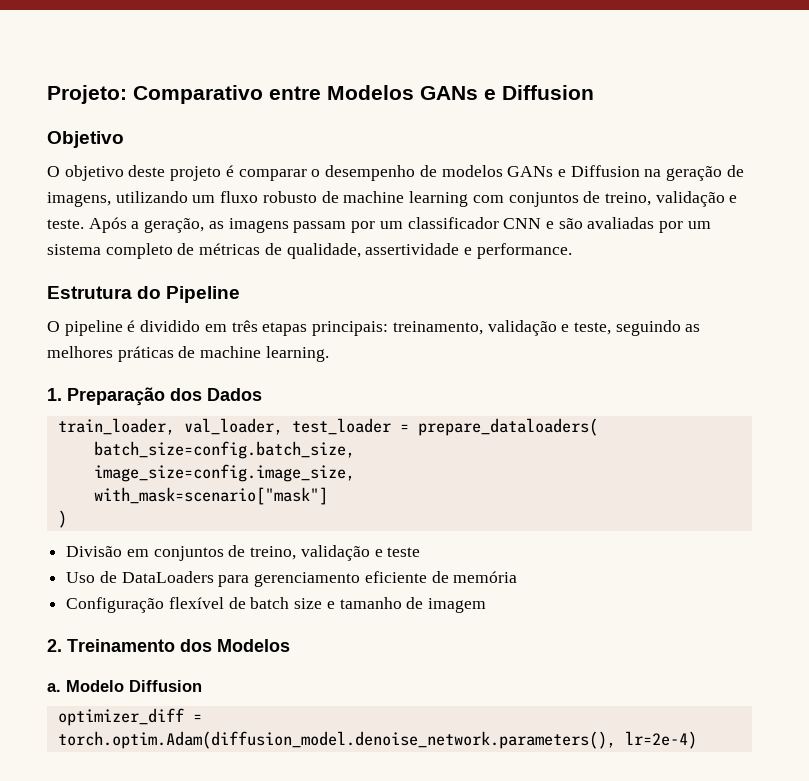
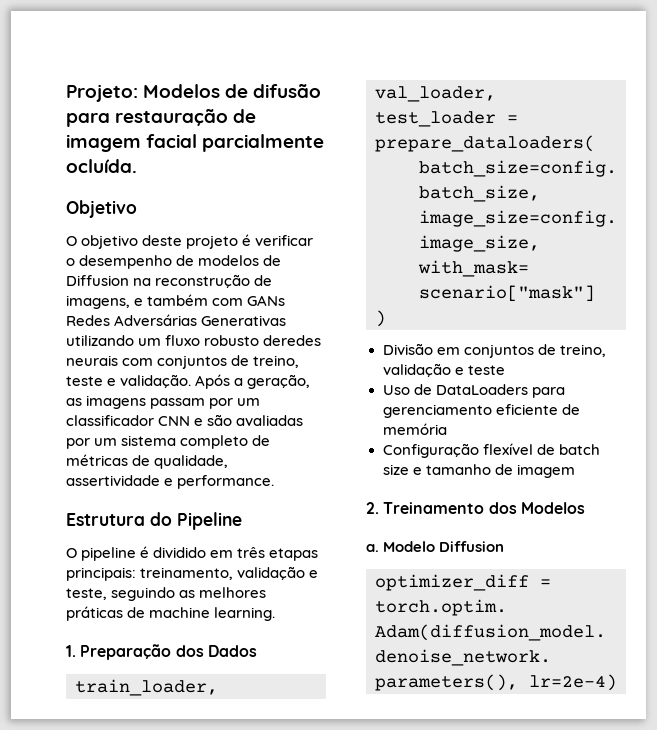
- Projeto: Comparativo entre Modelos GANs e Diffusion
+ Projeto: Modelos de difusão para restauração de imagem facial parcialmente ocluída.
- O objetivo deste projeto é comparar o desempenho de modelos GANs e Diffusion na geração de imagens, utilizando um fluxo robusto de machine learning com conjuntos de treino, validação e teste.
+ O objetivo deste projeto é verificar o desempenho de modelos de Diffusion na reconstrução de imagens, e também com GANs Redes Adversárias Generativas utilizando um fluxo robusto deredes neurais com conjuntos de treino, teste e validação.

